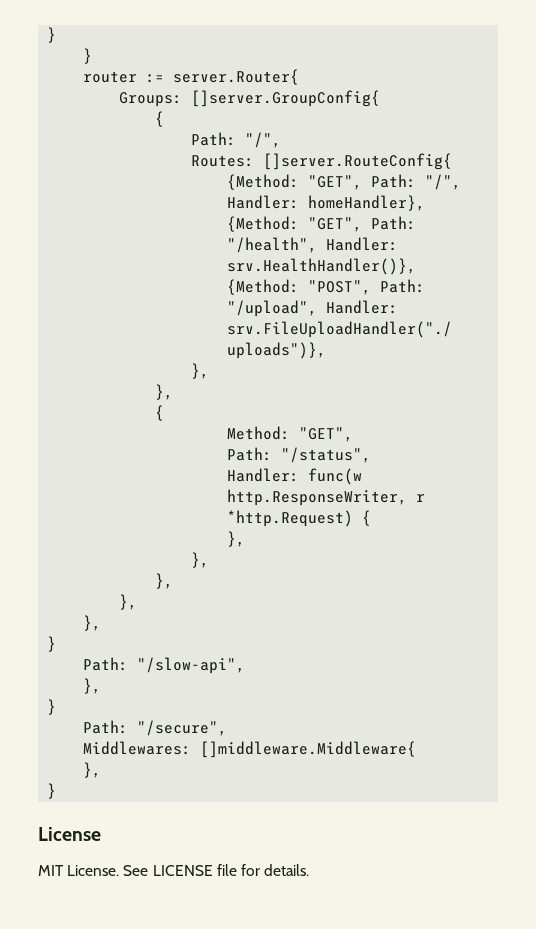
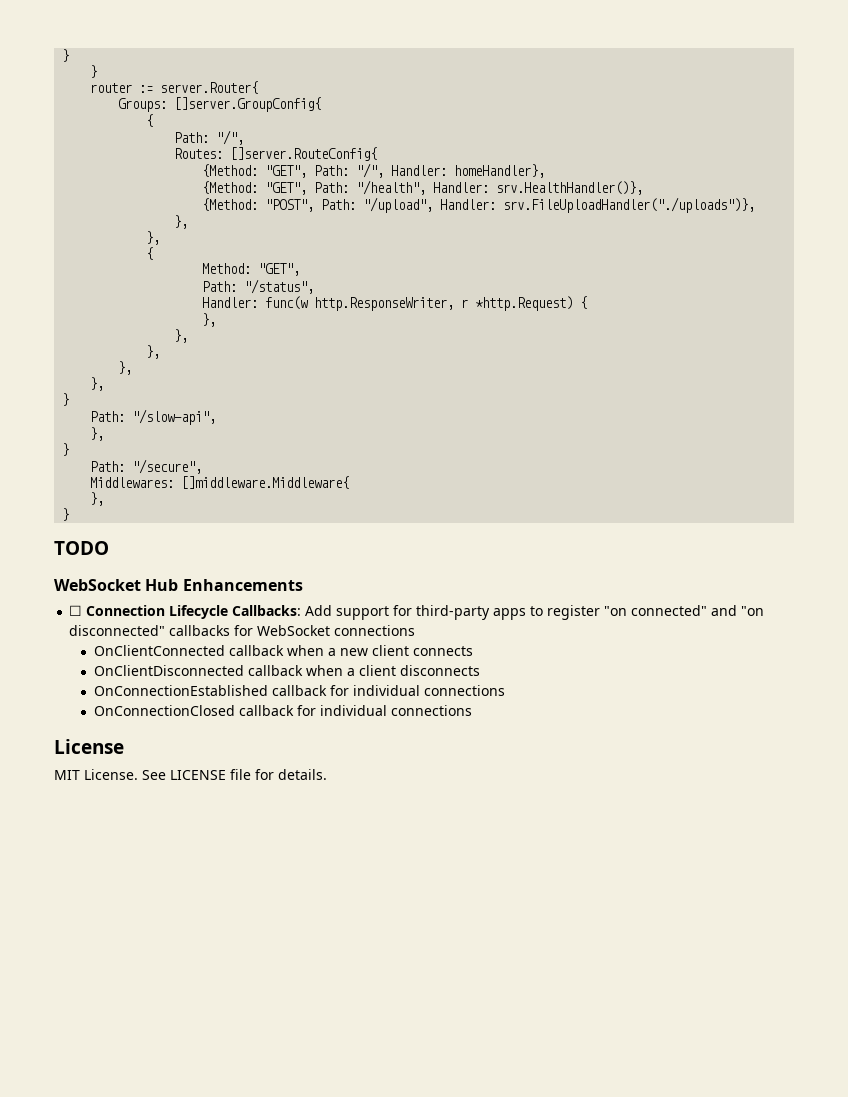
+ TODO
+ WebSocket Hub Enhancements
+ ☐ Connection Lifecycle Callbacks: Add support for third-party apps to register "on connected" and "on disconnected" callbacks for WebSocket connections
+ OnClientConnected callback when a new client connects
+ OnClientDisconnected callback when a client disconnects
+ OnConnectionEstablished callback for individual connections
+ OnConnectionClosed callback for individual connections

